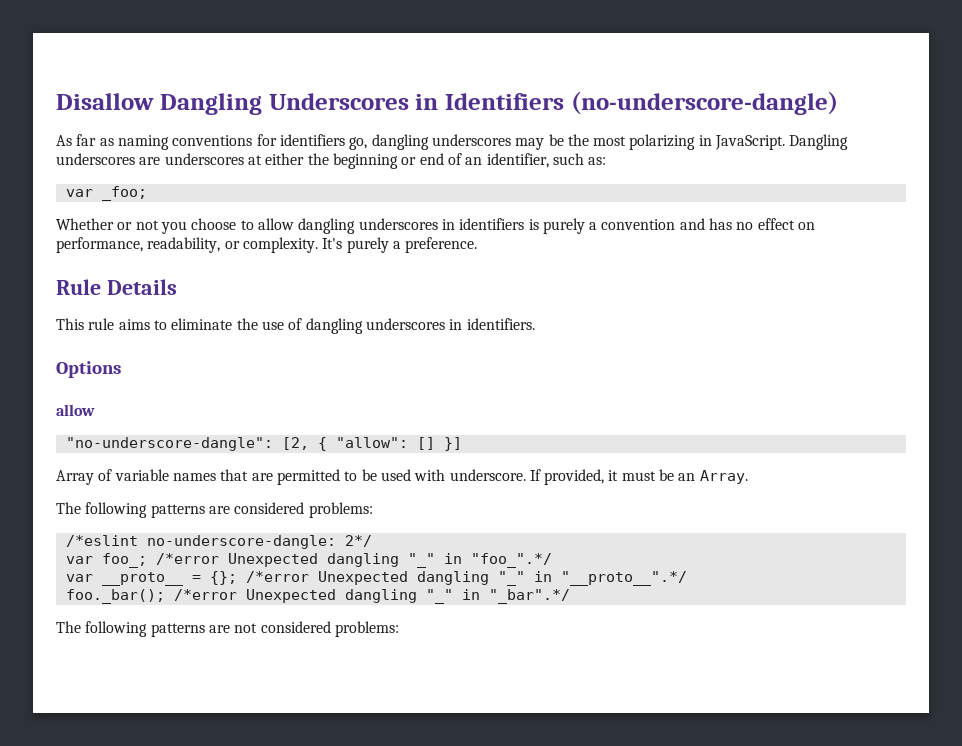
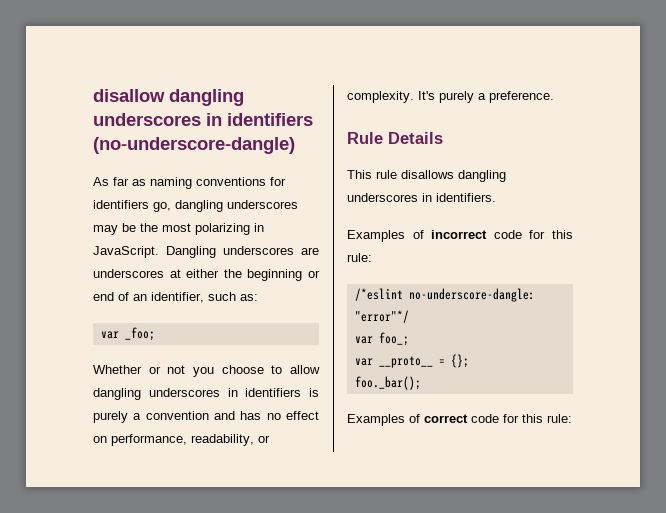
- Disallow Dangling Underscores in Identifiers (no-underscore-dangle)
+ disallow dangling underscores in identifiers (no-underscore-dangle)
- This rule aims to eliminate the use of dangling underscores in identifiers.
- Options
- allow
- "no-underscore-dangle": [2, { "allow": [] }]
- Array of variable names that are permitted to be used with underscore. If provided, it must be an Array.
- The following patterns are considered problems:
+ This rule disallows dangling underscores in identifiers.
+ Examples of incorrect code for this rule:
- /*eslint no-underscore-dangle: 2*/
+ /*eslint no-underscore-dangle: "error"*/
- var foo_; /*error Unexpected dangling "_" in "foo_".*/
- var __proto__ = {}; /*error Unexpected dangling "_" in "__proto__".*/
- foo._bar(); /*error Unexpected dangling "_" in "_bar".*/
- The following patterns are not considered problems:
+ var foo_;
+ var __proto__ = {};
+ foo._bar();
+ Examples of correct code for this rule:

